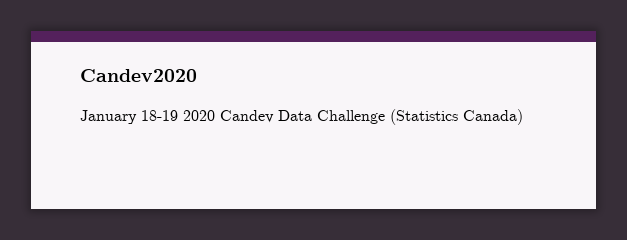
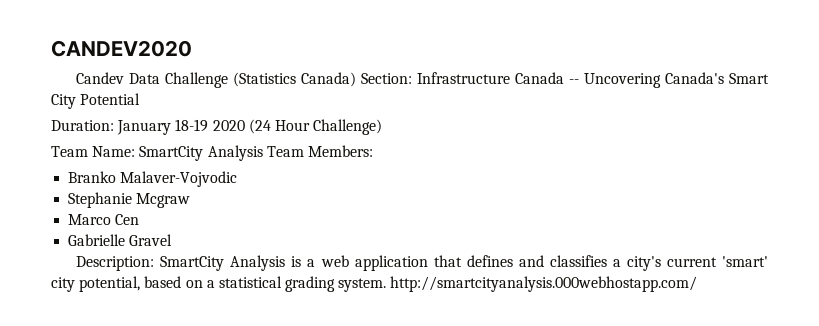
- Candev2020
- January 18-19 2020 Candev Data Challenge (Statistics Canada)
+ CANDEV2020
+ Candev Data Challenge (Statistics Canada) Section: Infrastructure Canada -- Uncovering Canada's Smart City Potential
+ Duration: January 18-19 2020 (24 Hour Challenge)
+ Team Name: SmartCity Analysis Team Members:
+ Branko Malaver-Vojvodic
+ Stephanie Mcgraw
+ Marco Cen
+ Gabrielle Gravel
+ Description: SmartCity Analysis is a web application that defines and classifies a city's current 'smart' city potential, based on a statistical grading system. http://smartcityanalysis.000webhostapp.com/

